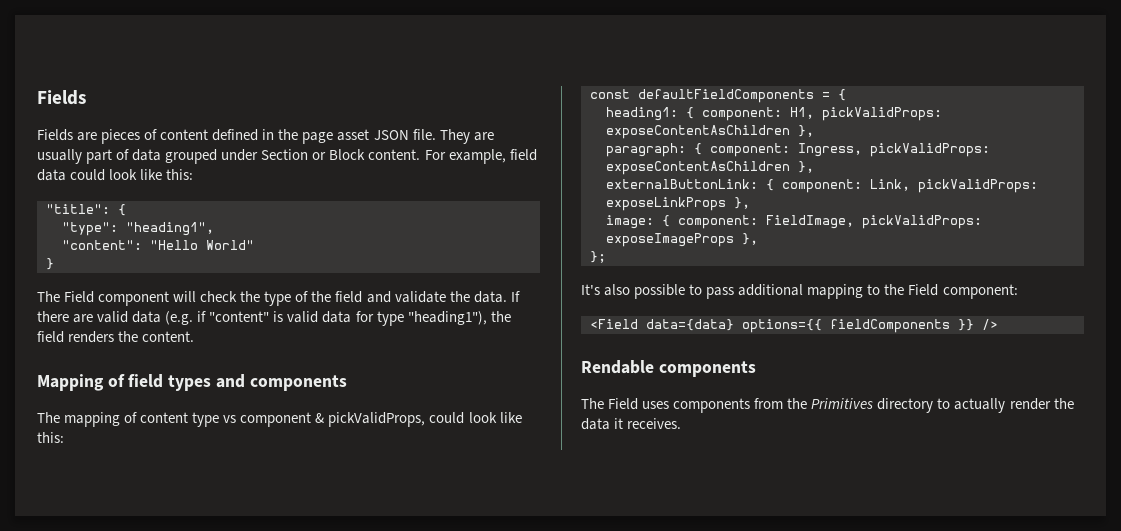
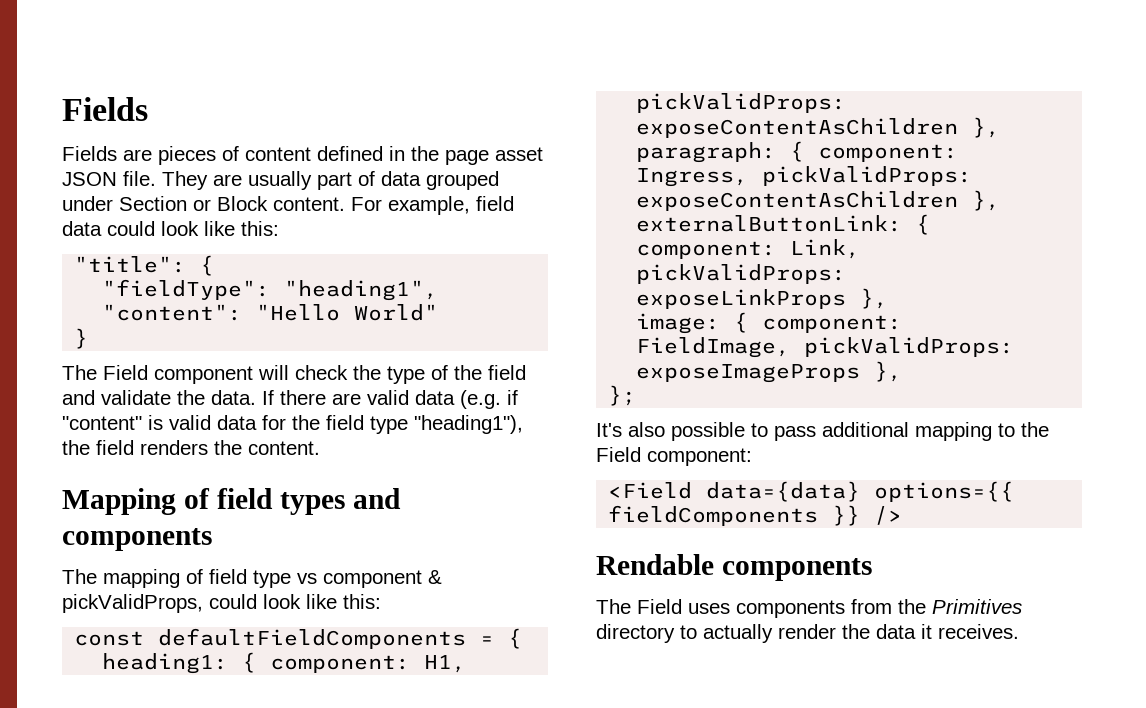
- "type": "heading1",
+ "fieldType": "heading1",
- If there are valid data (e.g. if "content" is valid data for type "heading1"), the field renders the content.
+ If there are valid data (e.g. if "content" is valid data for the field type "heading1"), the field renders the content.
- The mapping of content type vs component & pickValidProps, could look like this:
+ The mapping of field type vs component & pickValidProps, could look like this:

